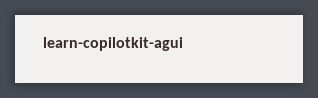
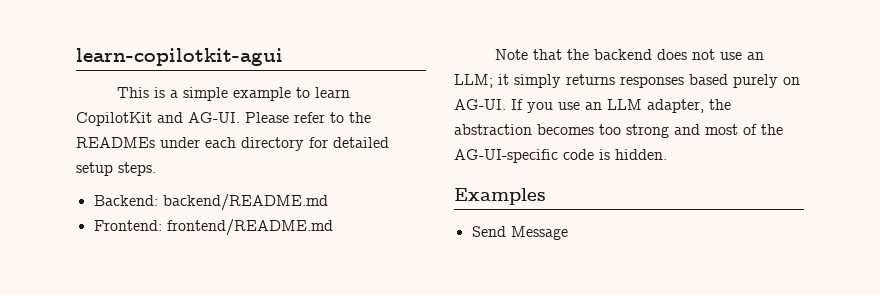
+ This is a simple example to learn CopilotKit and AG-UI. Please refer to the READMEs under each directory for detailed setup steps.
+ Backend: backend/README.md
+ Frontend: frontend/README.md
+ Note that the backend does not use an LLM; it simply returns responses based purely on AG-UI. If you use an LLM adapter, the abstraction becomes too strong and most of the AG-UI-specific code is hidden.
+ Examples
+ Send Message

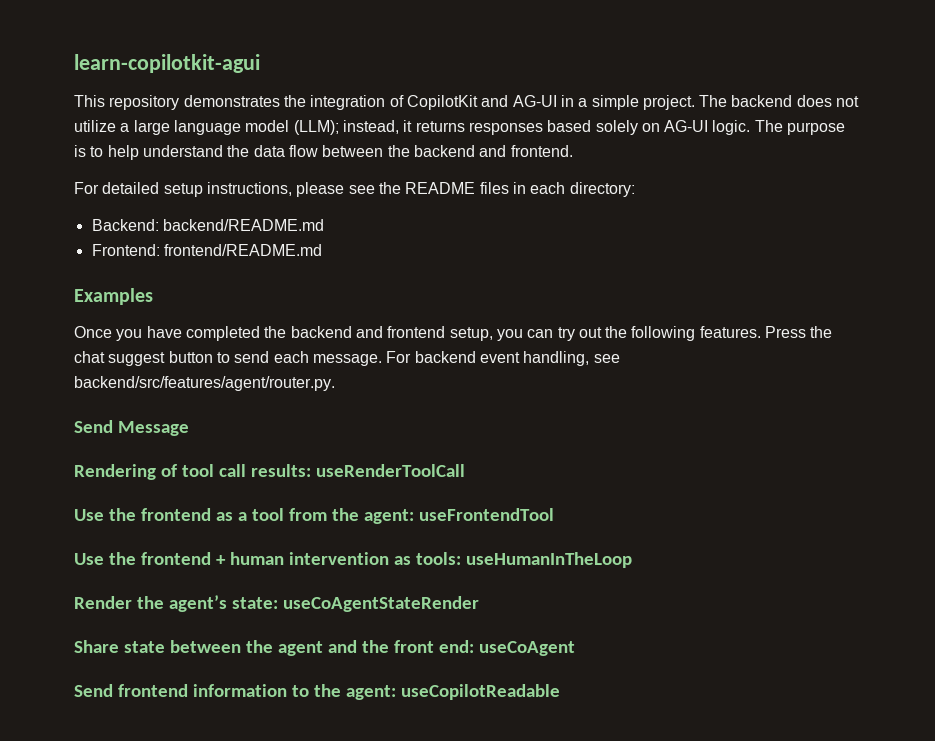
- This is a simple example to learn CopilotKit and AG-UI. Please refer to the READMEs under each directory for detailed setup steps.
+ This repository demonstrates the integration of CopilotKit and AG-UI in a simple project. The backend does not utilize a large language model (LLM); instead, it returns responses based solely on AG-UI logic. The purpose is to help understand the data flow between the backend and frontend.
+ For detailed setup instructions, please see the README files in each directory:
  Backend: backend/README.md
  Frontend: frontend/README.md
- Note that the backend does not use an LLM; it simply returns responses based purely on AG-UI. If you use an LLM adapter, the abstraction becomes too strong and most of the AG-UI-specific code is hidden.
  Examples
+ Once you have completed the backend and frontend setup, you can try out the following features. Press the chat suggest button to send each message. For backend event handling, see backend/src/features/agent/router.py.
  Send Message
+ Rendering of tool call results: useRenderToolCall
+ Use the frontend as a tool from the agent: useFrontendTool
+ Use the frontend + human intervention as tools: useHumanInTheLoop
+ Render the agent’s state: useCoAgentStateRender
+ Share state between the agent and the front end: useCoAgent
+ Send frontend information to the agent: useCopilotReadable

